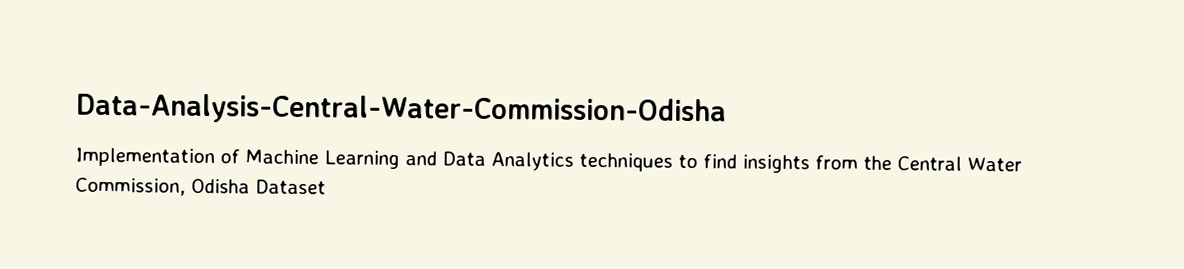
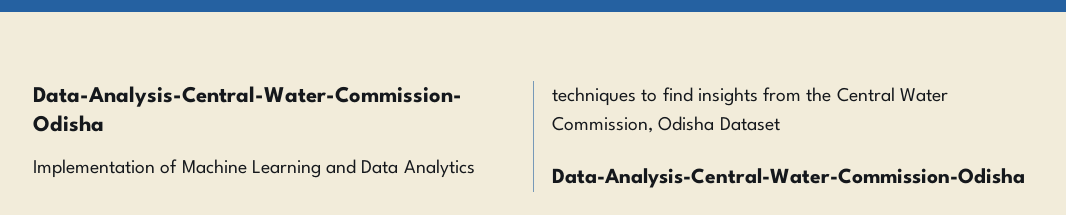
  Implementation of Machine Learning and Data Analytics techniques to find insights from the Central Water Commission, Odisha Dataset
+ Data-Analysis-Central-Water-Commission-Odisha

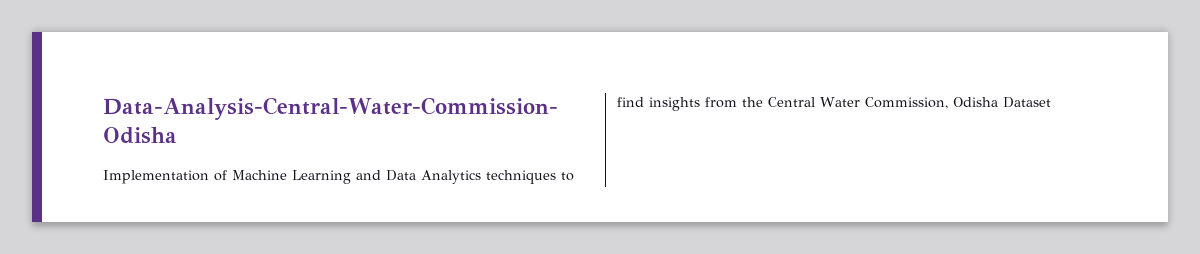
  Implementation of Machine Learning and Data Analytics techniques to find insights from the Central Water Commission, Odisha Dataset
- Data-Analysis-Central-Water-Commission-Odisha

